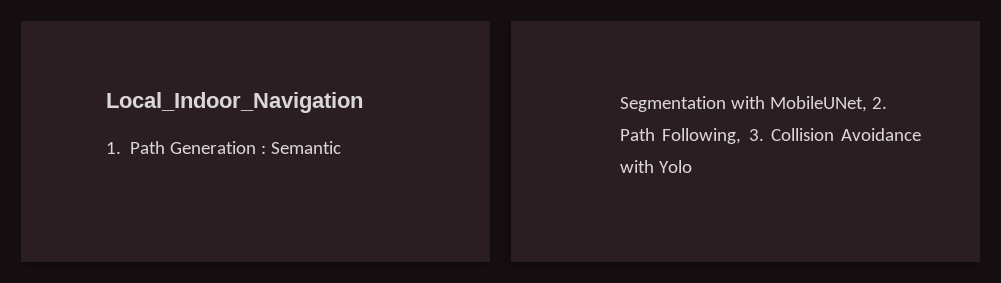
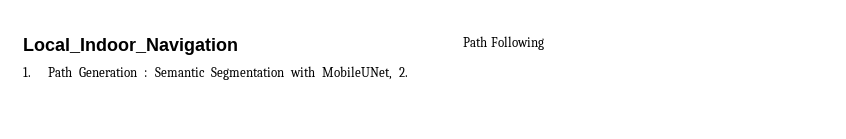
- 1. Path Generation : Semantic Segmentation with MobileUNet, 2. Path Following, 3. Collision Avoidance with Yolo
+ 1. Path Generation : Semantic Segmentation with MobileUNet, 2. Path Following

